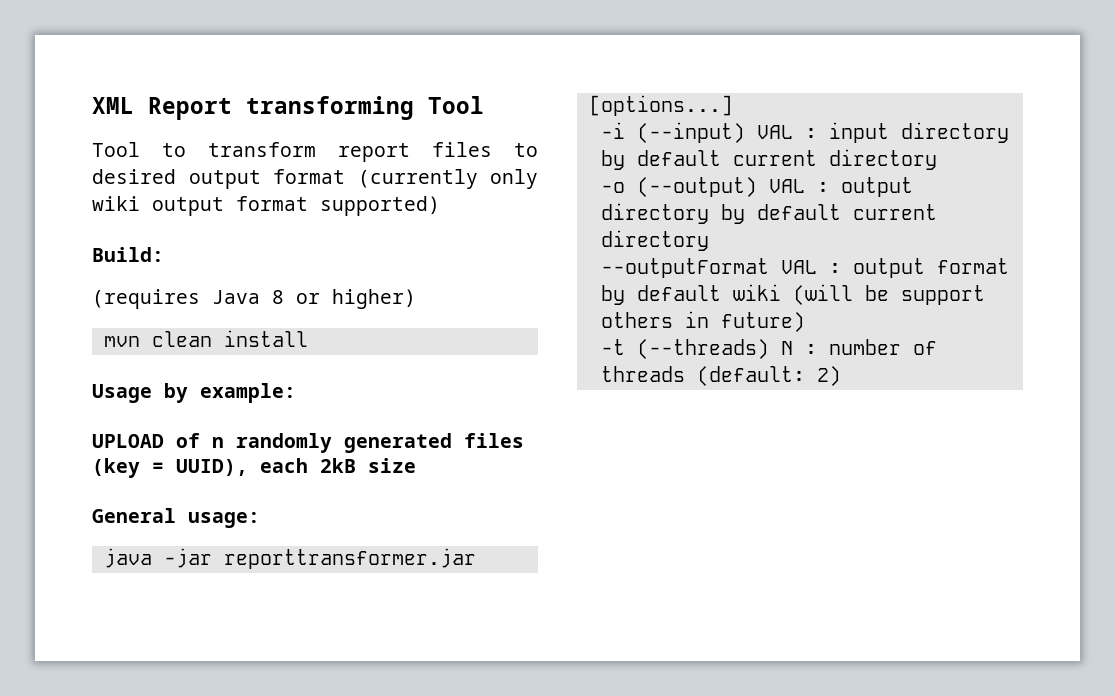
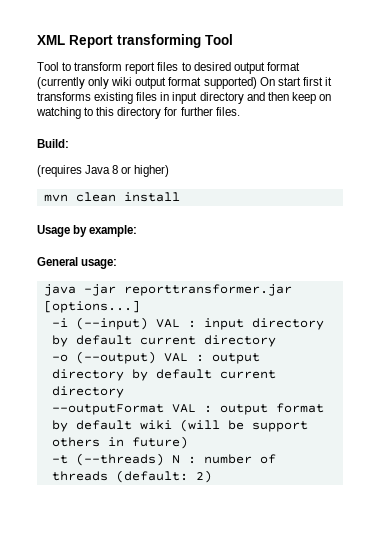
- Tool to transform report files to desired output format (currently only wiki output format supported)
+ Tool to transform report files to desired output format (currently only wiki output format supported) On start first it transforms existing files in input directory and then keep on watching to this directory for further files.
- UPLOAD of n randomly generated files (key = UUID), each 2kB size

